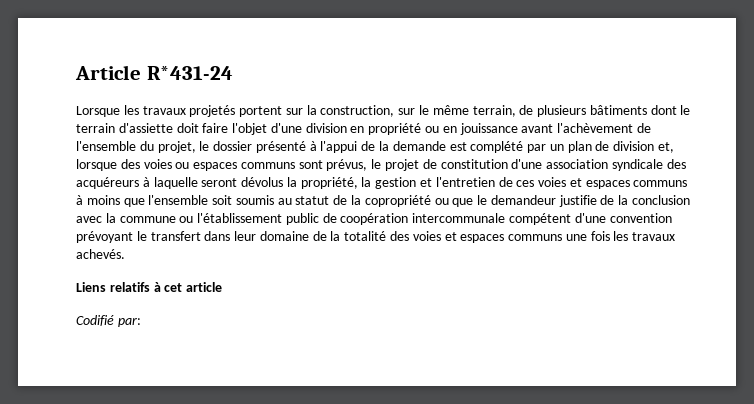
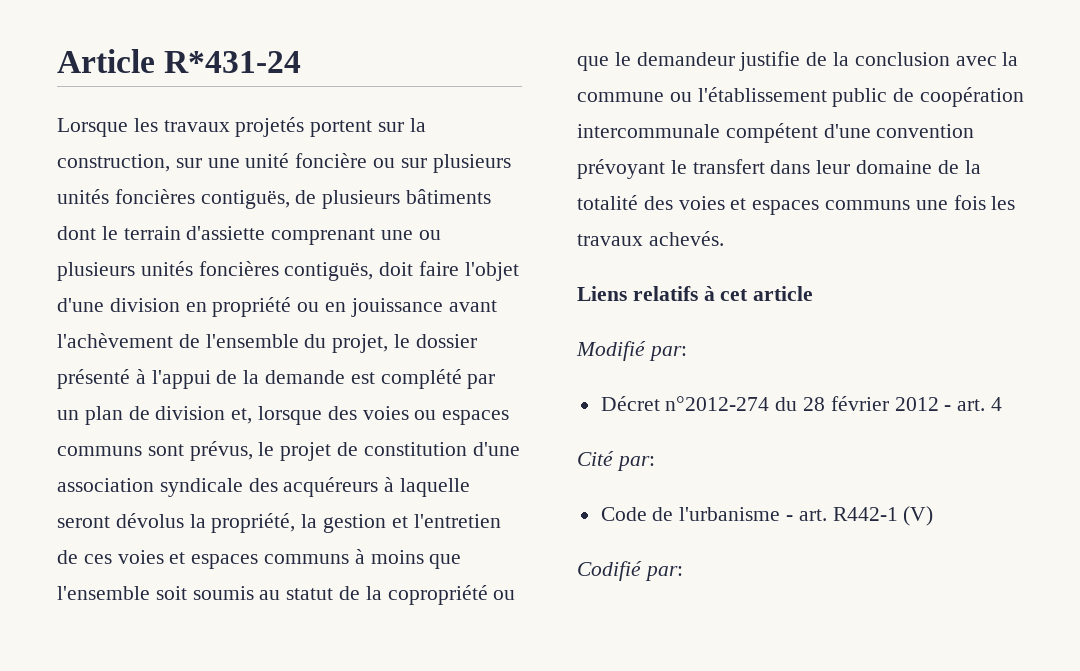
- Lorsque les travaux projetés portent sur la construction, sur le même terrain, de plusieurs bâtiments dont le terrain d'assiette doit faire l'objet d'une division en propriété ou en jouissance avant l'achèvement de l'ensemble du projet, le dossier présenté à l'appui de la demande est complété par un plan de division et, lorsque des voies ou espaces communs sont prévus, le projet de constitution d'une association syndicale des acquéreurs à laquelle seront dévolus la propriété, la gestion et l'entretien de ces voies et espaces communs à moins que l'ensemble soit soumis au statut de la copropriété ou que le demandeur justifie de la conclusion avec la commune ou l'établissement public de coopération intercommunale compétent d'une convention prévoyant le transfert dans leur domaine de la totalité des voies et espaces communs une fois les travaux achevés.
+ Lorsque les travaux projetés portent sur la construction, sur une unité foncière ou sur plusieurs unités foncières contiguës, de plusieurs bâtiments dont le terrain d'assiette comprenant une ou plusieurs unités foncières contiguës, doit faire l'objet d'une division en propriété ou en jouissance avant l'achèvement de l'ensemble du projet, le dossier présenté à l'appui de la demande est complété par un plan de division et, lorsque des voies ou espaces communs sont prévus, le projet de constitution d'une association syndicale des acquéreurs à laquelle seront dévolus la propriété, la gestion et l'entretien de ces voies et espaces communs à moins que l'ensemble soit soumis au statut de la copropriété ou que le demandeur justifie de la conclusion avec la commune ou l'établissement public de coopération intercommunale compétent d'une convention prévoyant le transfert dans leur domaine de la totalité des voies et espaces communs une fois les travaux achevés.
+ Modifié par:
+ Décret n°2012-274 du 28 février 2012 - art. 4
+ Cité par:
+ Code de l'urbanisme - art. R442-1 (V)

